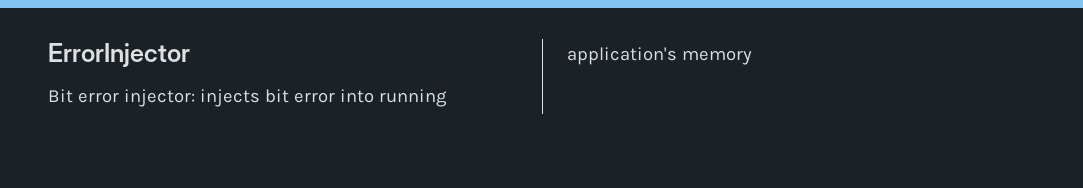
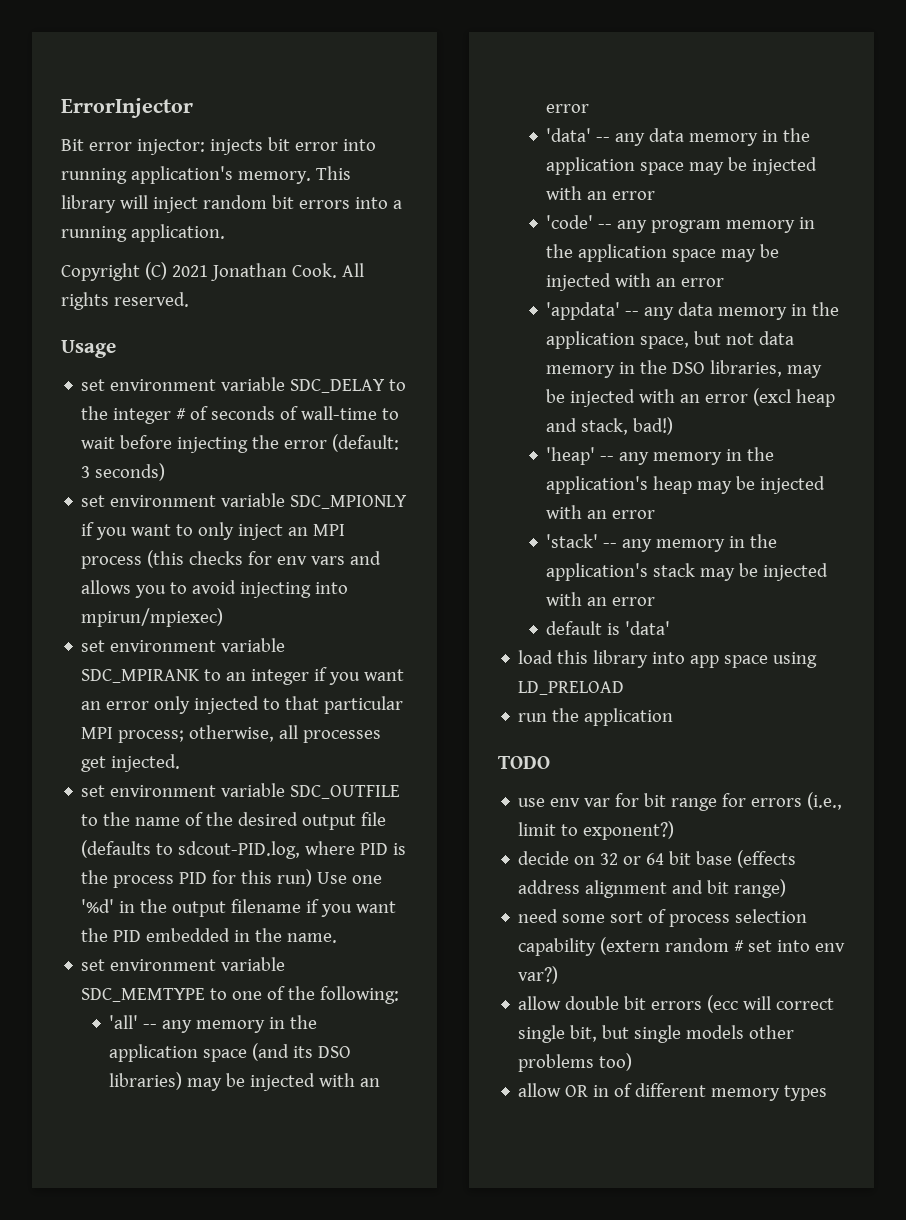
- Bit error injector: injects bit error into running application's memory
+ Bit error injector: injects bit error into running application's memory. This library will inject random bit errors into a running application.
+ Copyright (C) 2021 Jonathan Cook. All rights reserved.
+ Usage
+ set environment variable SDC_DELAY to the integer # of seconds of wall-time to wait before injecting the error (default: 3 seconds)
+ set environment variable SDC_MPIONLY if you want to only inject an MPI process (this checks for env vars and allows you to avoid injecting into mpirun/mpiexec)
+ set environment variable SDC_MPIRANK to an integer if you want an error only injected to that particular MPI process; otherwise, all processes get injected.
+ set environment variable SDC_OUTFILE to the name of the desired output file (defaults to sdcout-PID.log, where PID is the process PID for this run) Use one '%d' in the output filename if you want the PID embedded in the name.
+ set environment variable SDC_MEMTYPE to one of the following:
+ 'all' -- any memory in the application space (and its DSO libraries) may be injected with an error
+ 'data' -- any data memory in the application space may be injected with an error
+ 'code' -- any program memory in the application space may be injected with an error
+ 'appdata' -- any data memory in the application space, but not data memory in the DSO libraries, may be injected with an error (excl heap and stack, bad!)
+ 'heap' -- any memory in the application's heap may be injected with an error
+ 'stack' -- any memory in the application's stack may be injected with an error
+ default is 'data'
+ load this library into app space using LD_PRELOAD
+ run the application
+ TODO
+ use env var for bit range for errors (i.e., limit to exponent?)
+ decide on 32 or 64 bit base (effects address alignment and bit range)
+ need some sort of process selection capability (extern random # set into env var?)
+ allow double bit errors (ecc will correct single bit, but single models other problems too)
+ allow OR in of different memory types

